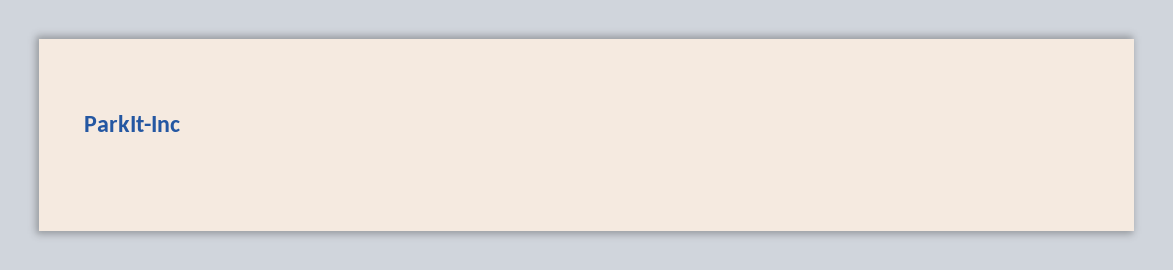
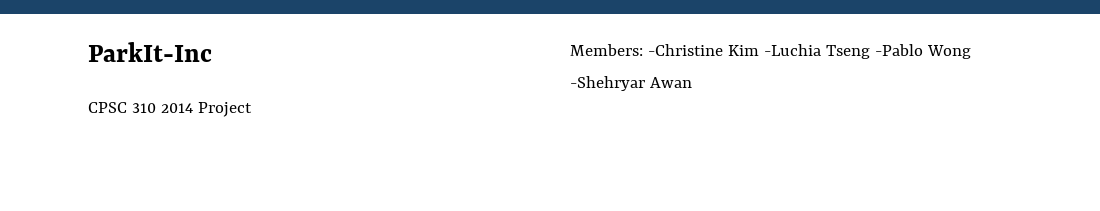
+ CPSC 310 2014 Project
+ Members: -Christine Kim -Luchia Tseng -Pablo Wong -Shehryar Awan

